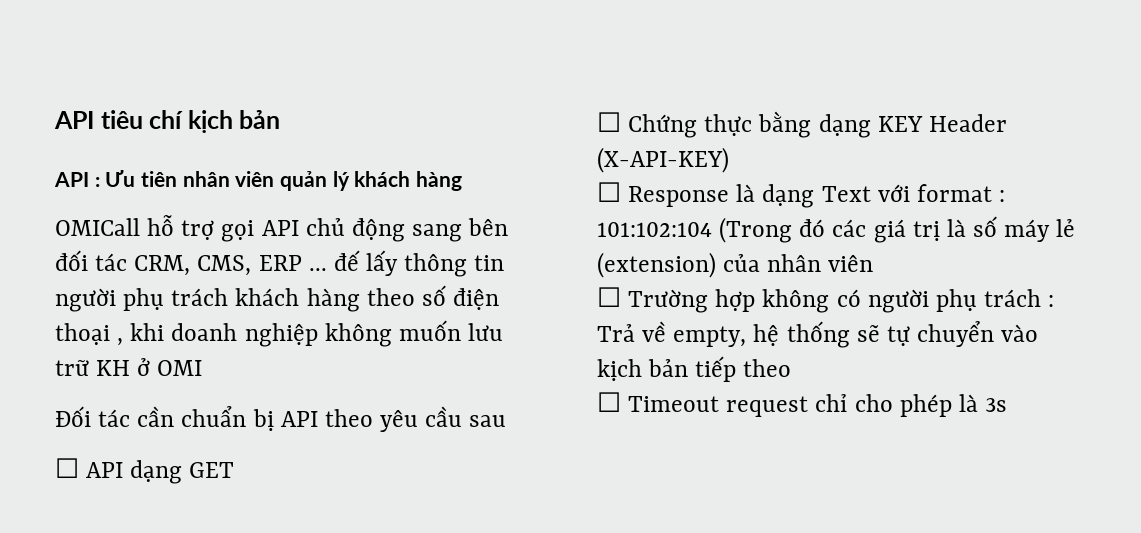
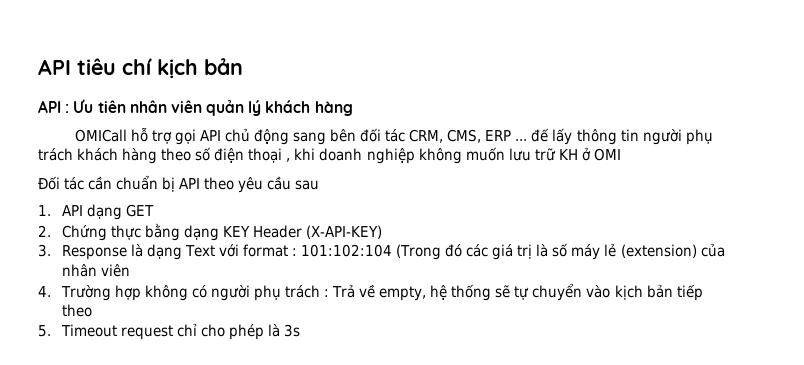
- ☐ API dạng GET
+ 1. API dạng GET
- ☐ Chứng thực bằng dạng KEY Header (X-API-KEY)
+ 2. Chứng thực bằng dạng KEY Header (X-API-KEY)
- ☐ Response là dạng Text với format : 101:102:104 (Trong đó các giá trị là số máy lẻ (extension) của nhân viên
+ 3. Response là dạng Text với format : 101:102:104 (Trong đó các giá trị là số máy lẻ (extension) của nhân viên
- ☐ Trường hợp không có người phụ trách : Trả về empty, hệ thống sẽ tự chuyển vào kịch bản tiếp theo
+ 4. Trường hợp không có người phụ trách : Trả về empty, hệ thống sẽ tự chuyển vào kịch bản tiếp theo
- ☐ Timeout request chỉ cho phép là 3s
+ 5. Timeout request chỉ cho phép là 3s

